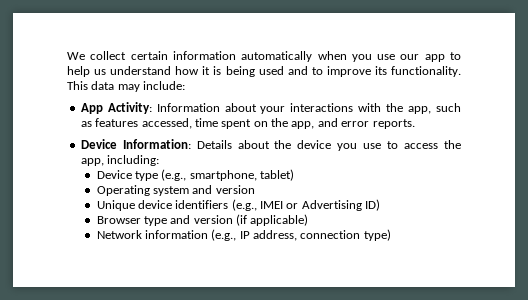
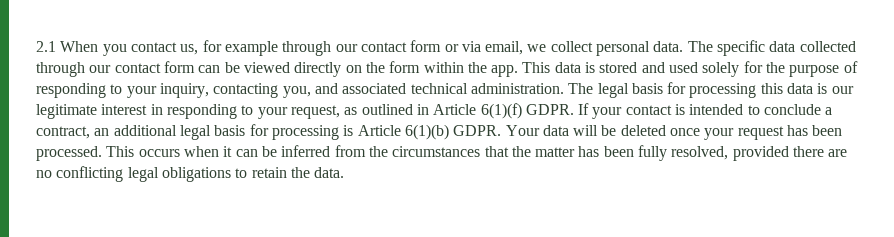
- We collect certain information automatically when you use our app to help us understand how it is being used and to improve its functionality. This data may include:
- App Activity: Information about your interactions with the app, such as features accessed, time spent on the app, and error reports.
- Device Information: Details about the device you use to access the app, including:
- Device type (e.g., smartphone, tablet)
- Operating system and version
- Unique device identifiers (e.g., IMEI or Advertising ID)
- Browser type and version (if applicable)
- Network information (e.g., IP address, connection type)
+ 2.1 When you contact us, for example through our contact form or via email, we collect personal data. The specific data collected through our contact form can be viewed directly on the form within the app. This data is stored and used solely for the purpose of responding to your inquiry, contacting you, and associated technical administration. The legal basis for processing this data is our legitimate interest in responding to your request, as outlined in Article 6(1)(f) GDPR. If your contact is intended to conclude a contract, an additional legal basis for processing is Article 6(1)(b) GDPR. Your data will be deleted once your request has been processed. This occurs when it can be inferred from the circumstances that the matter has been fully resolved, provided there are no conflicting legal obligations to retain the data.

